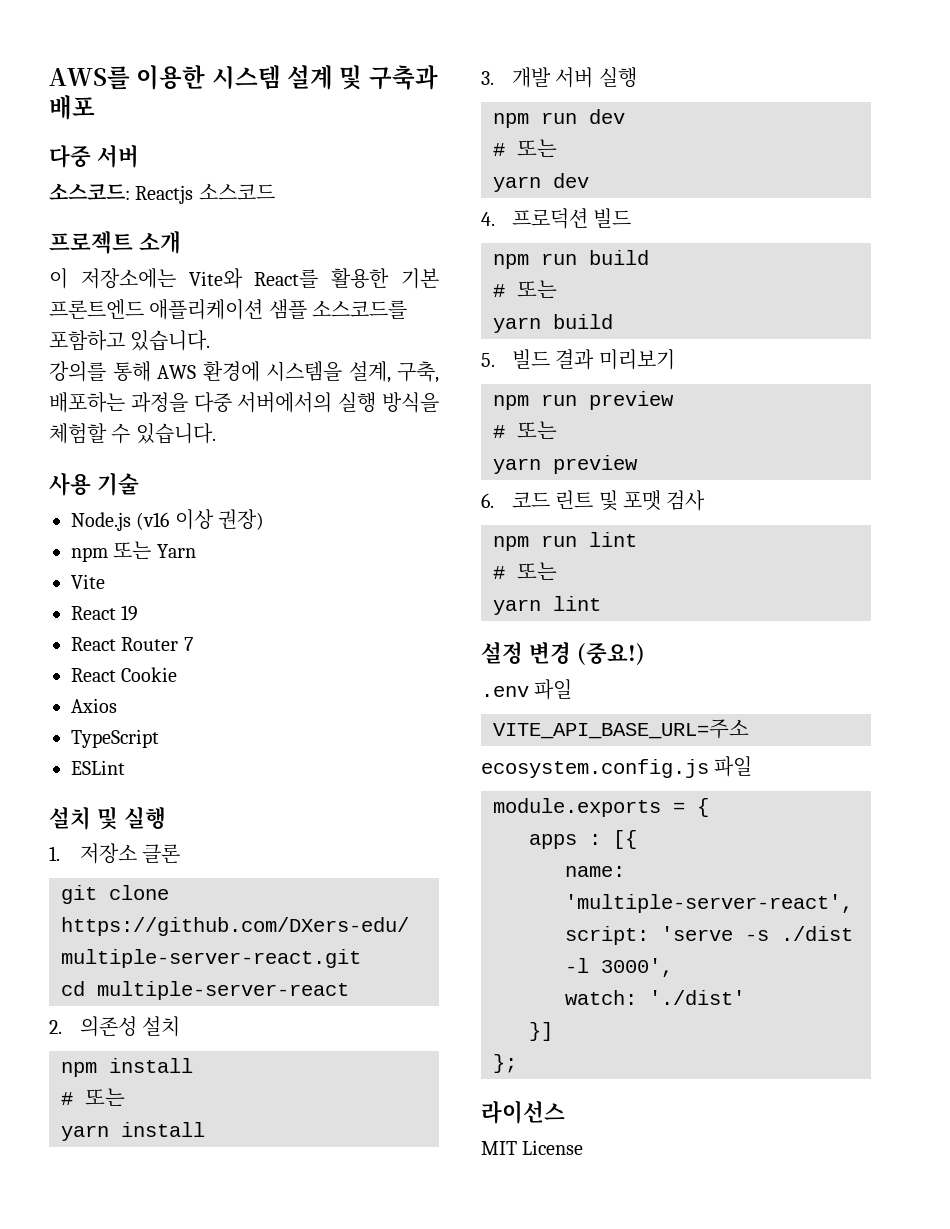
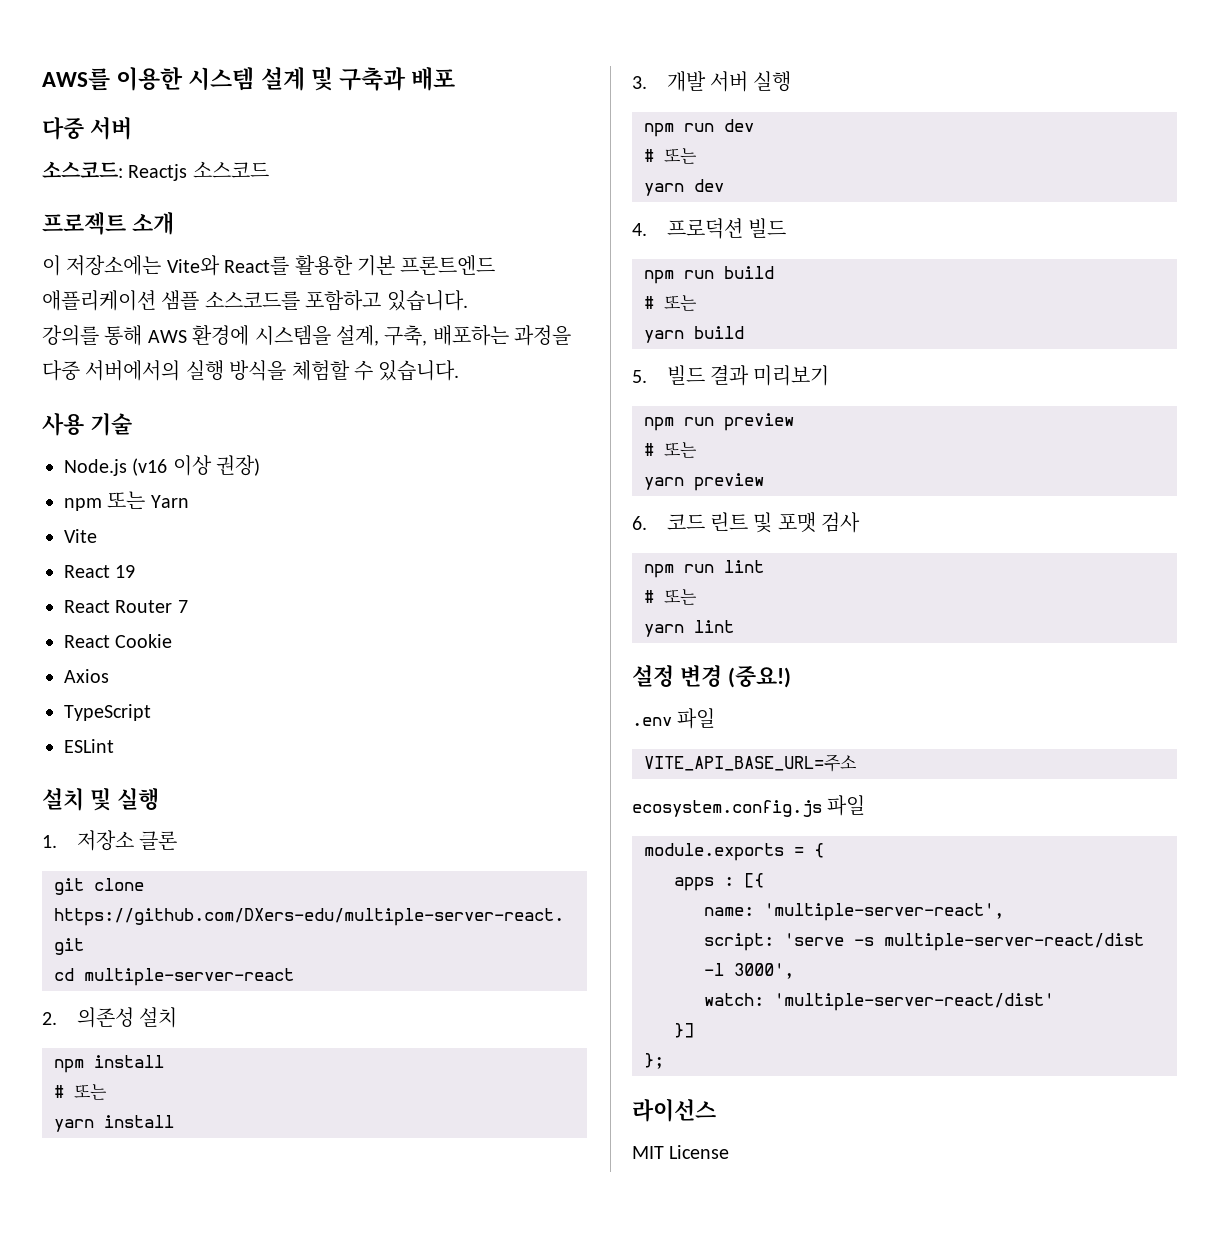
- script: 'serve -s ./dist -l 3000',
+ script: 'serve -s multiple-server-react/dist -l 3000',
- watch: './dist'
+ watch: 'multiple-server-react/dist'

